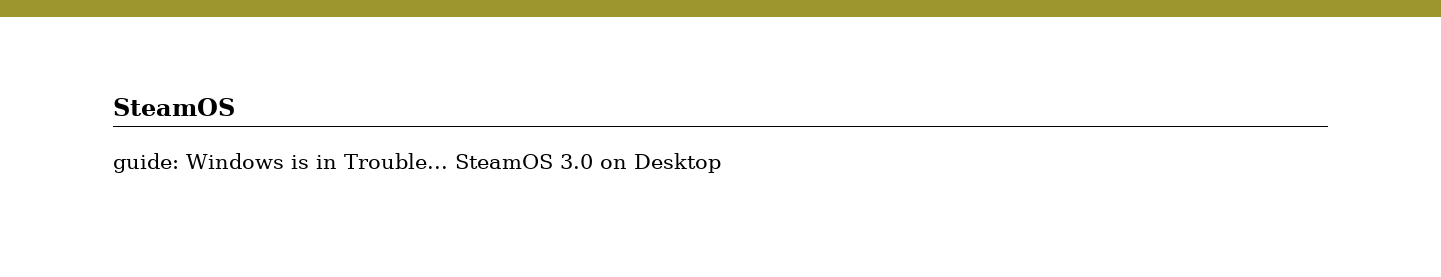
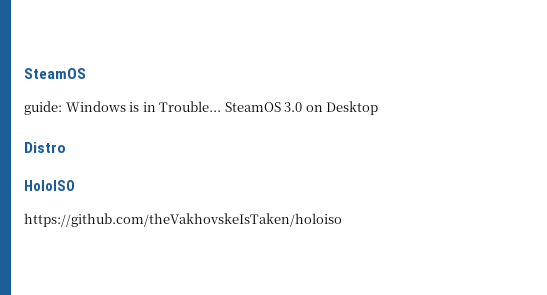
+ Distro
+ HoloISO
+ https://github.com/theVakhovskeIsTaken/holoiso

